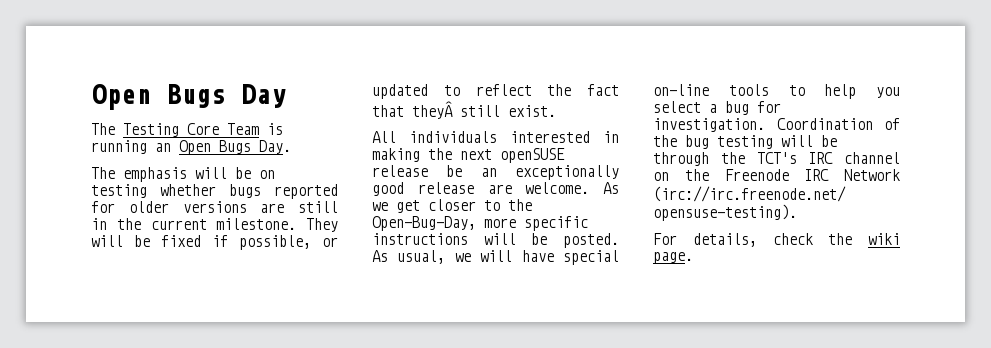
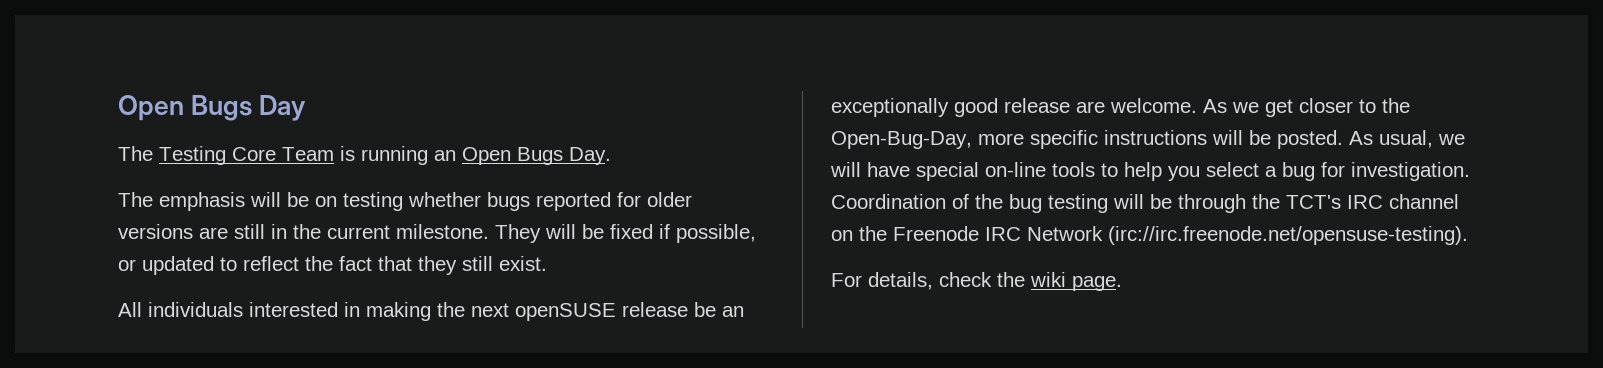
- They will be fixed if possible, or updated to reflect the fact that theyÂ still exist.
+ They will be fixed if possible, or updated to reflect the fact that they still exist.

